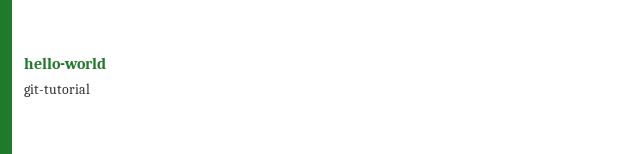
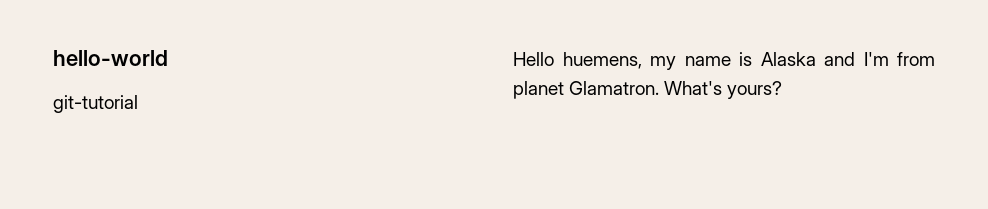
+ Hello huemens, my name is Alaska and I'm from planet Glamatron. What's yours?

